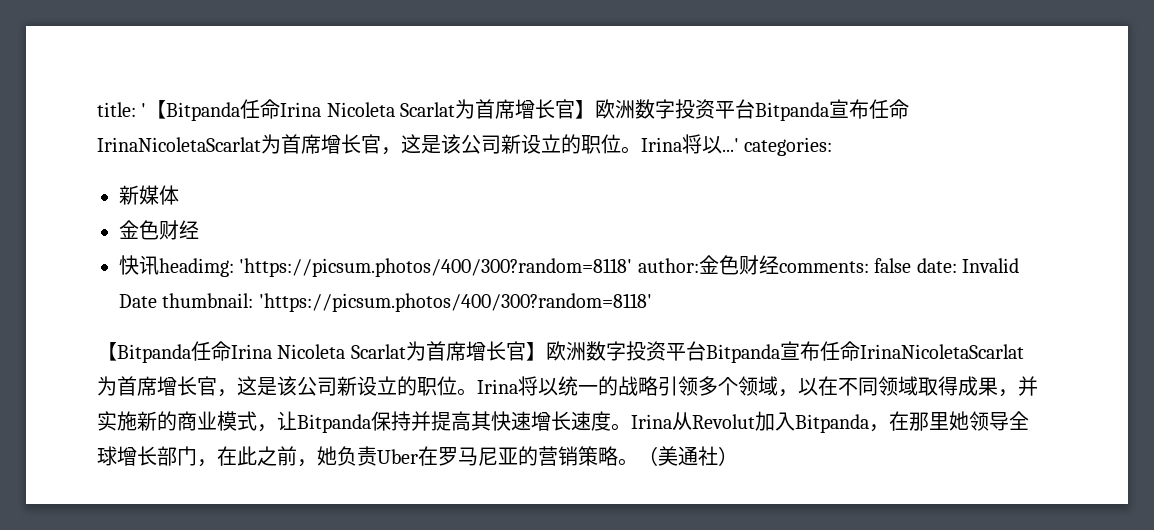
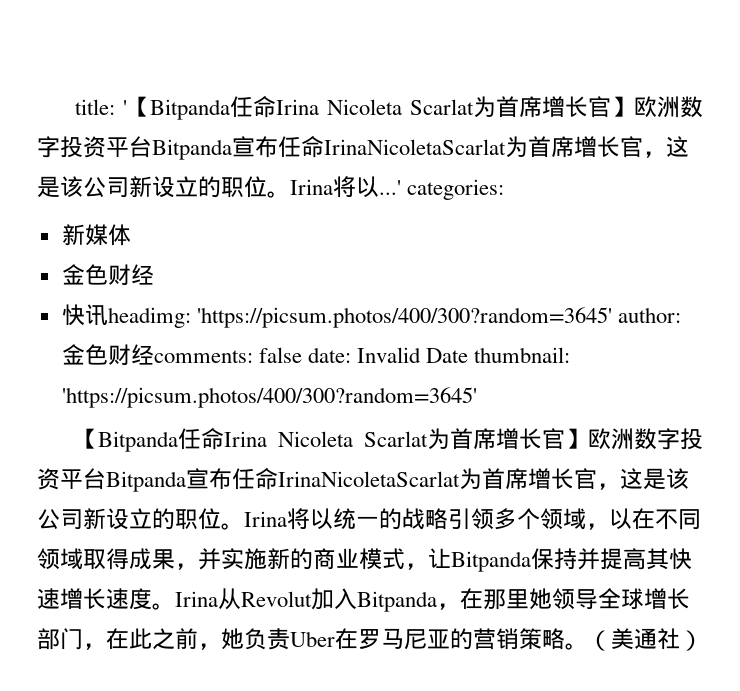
- 快讯headimg: 'https://picsum.photos/400/300?random=8118' author:金色财经comments: false date: Invalid Date thumbnail: 'https://picsum.photos/400/300?random=8118'
+ 快讯headimg: 'https://picsum.photos/400/300?random=3645' author:金色财经comments: false date: Invalid Date thumbnail: 'https://picsum.photos/400/300?random=3645'

